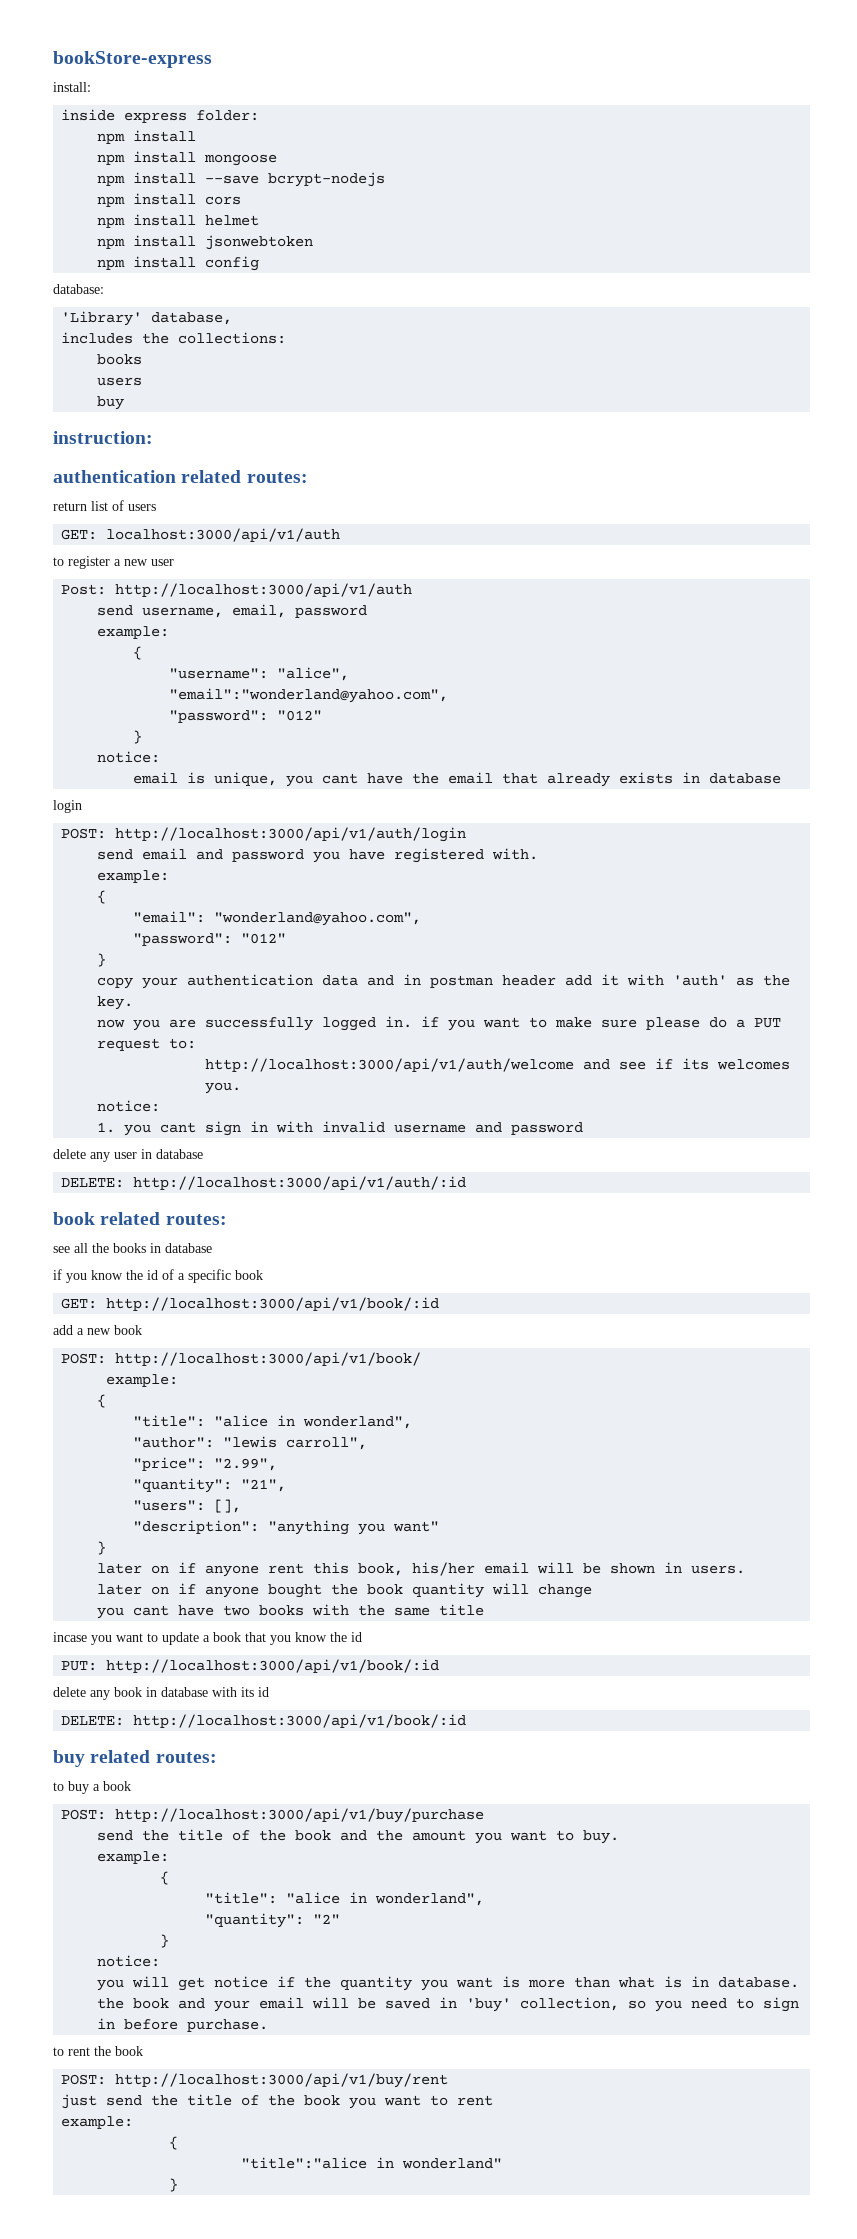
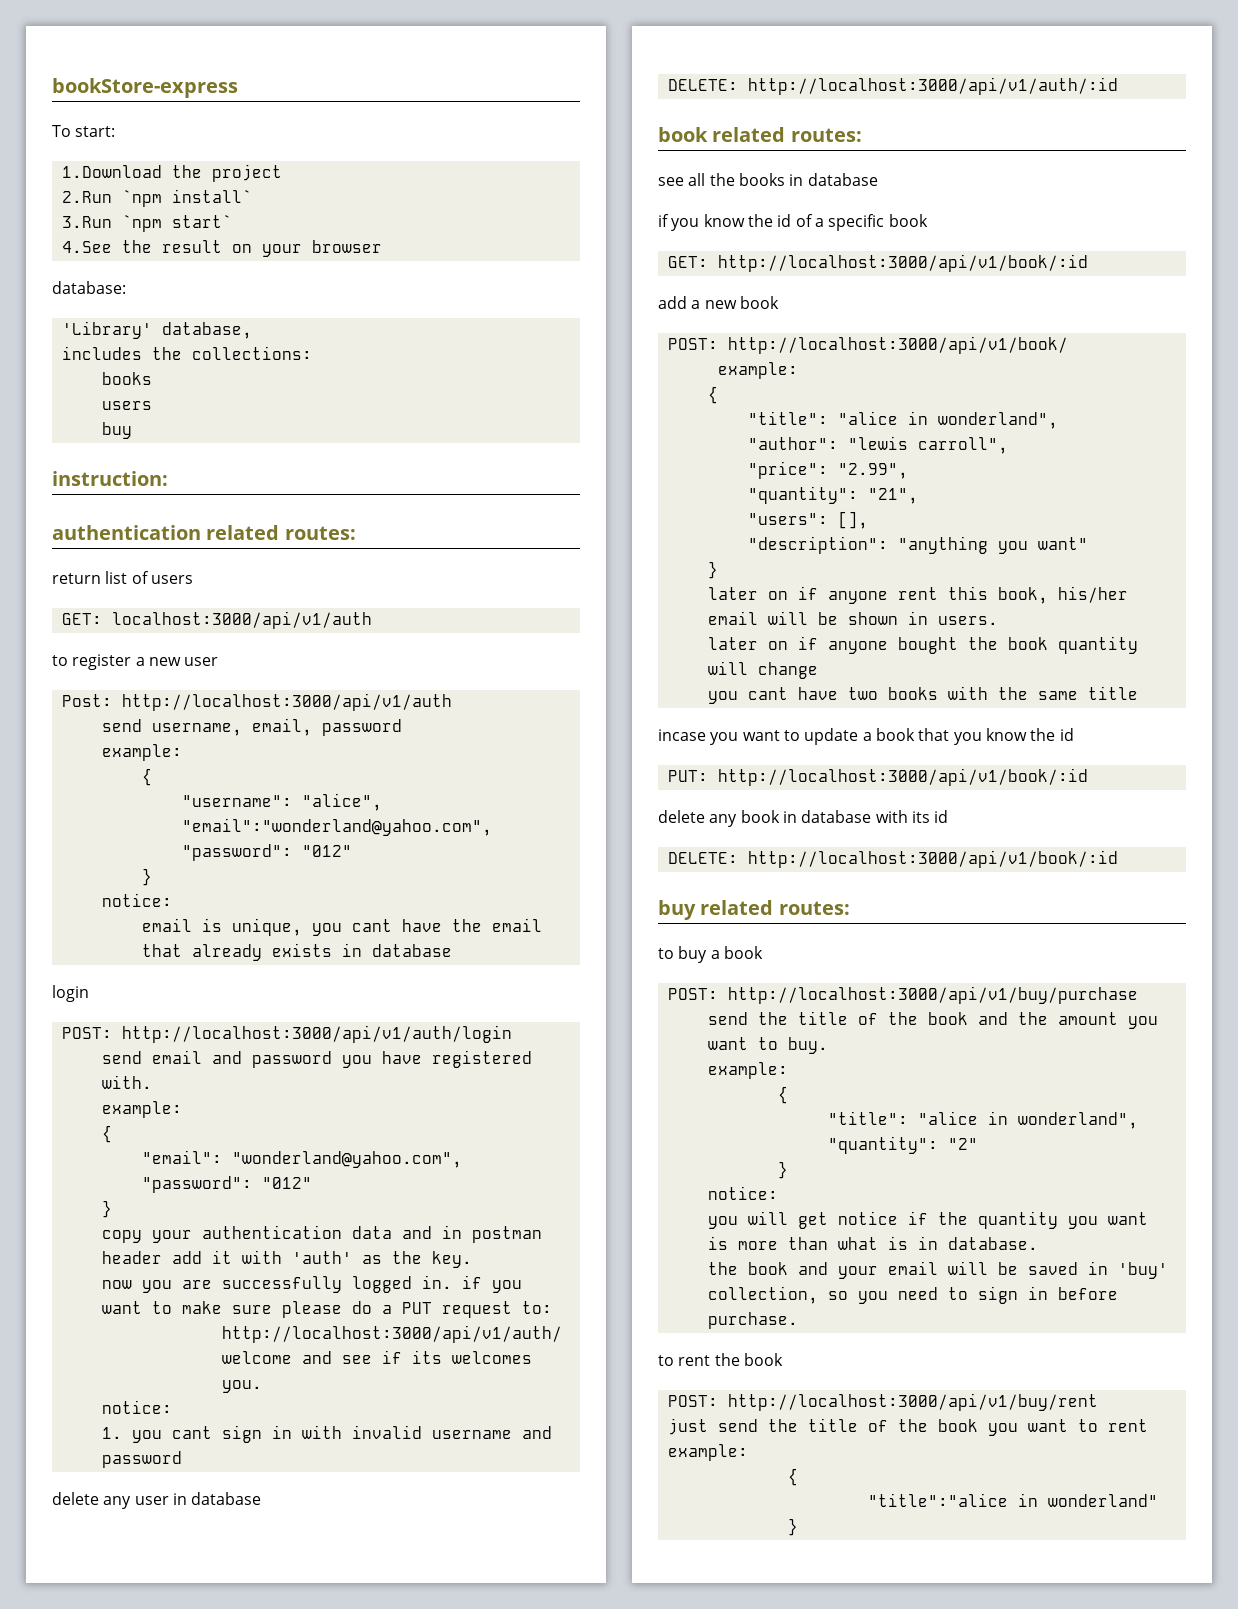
- install:
- inside express folder:
- npm install
- npm install mongoose
- npm install --save bcrypt-nodejs
- npm install cors
- npm install helmet
- npm install jsonwebtoken
- npm install config
+ To start:
+ 1.Download the project
+ 2.Run `npm install`
+ 3.Run `npm start`
+ 4.See the result on your browser

